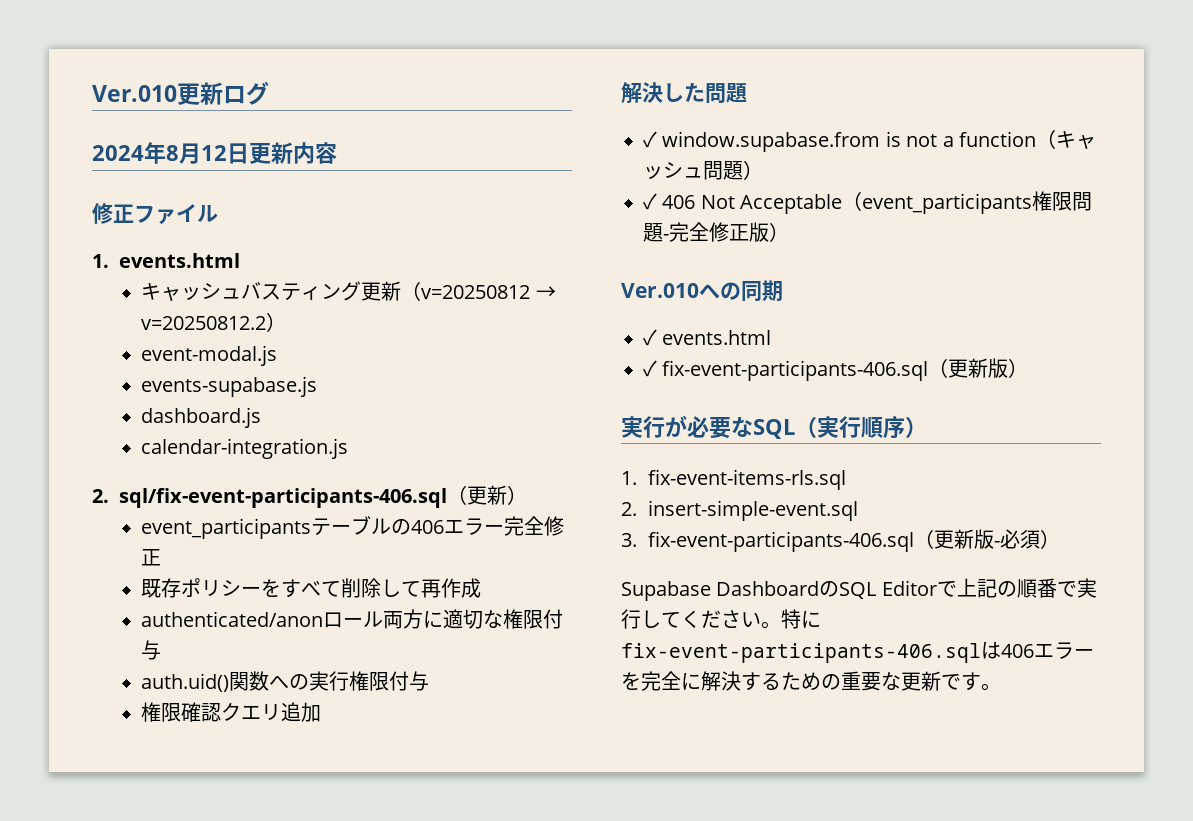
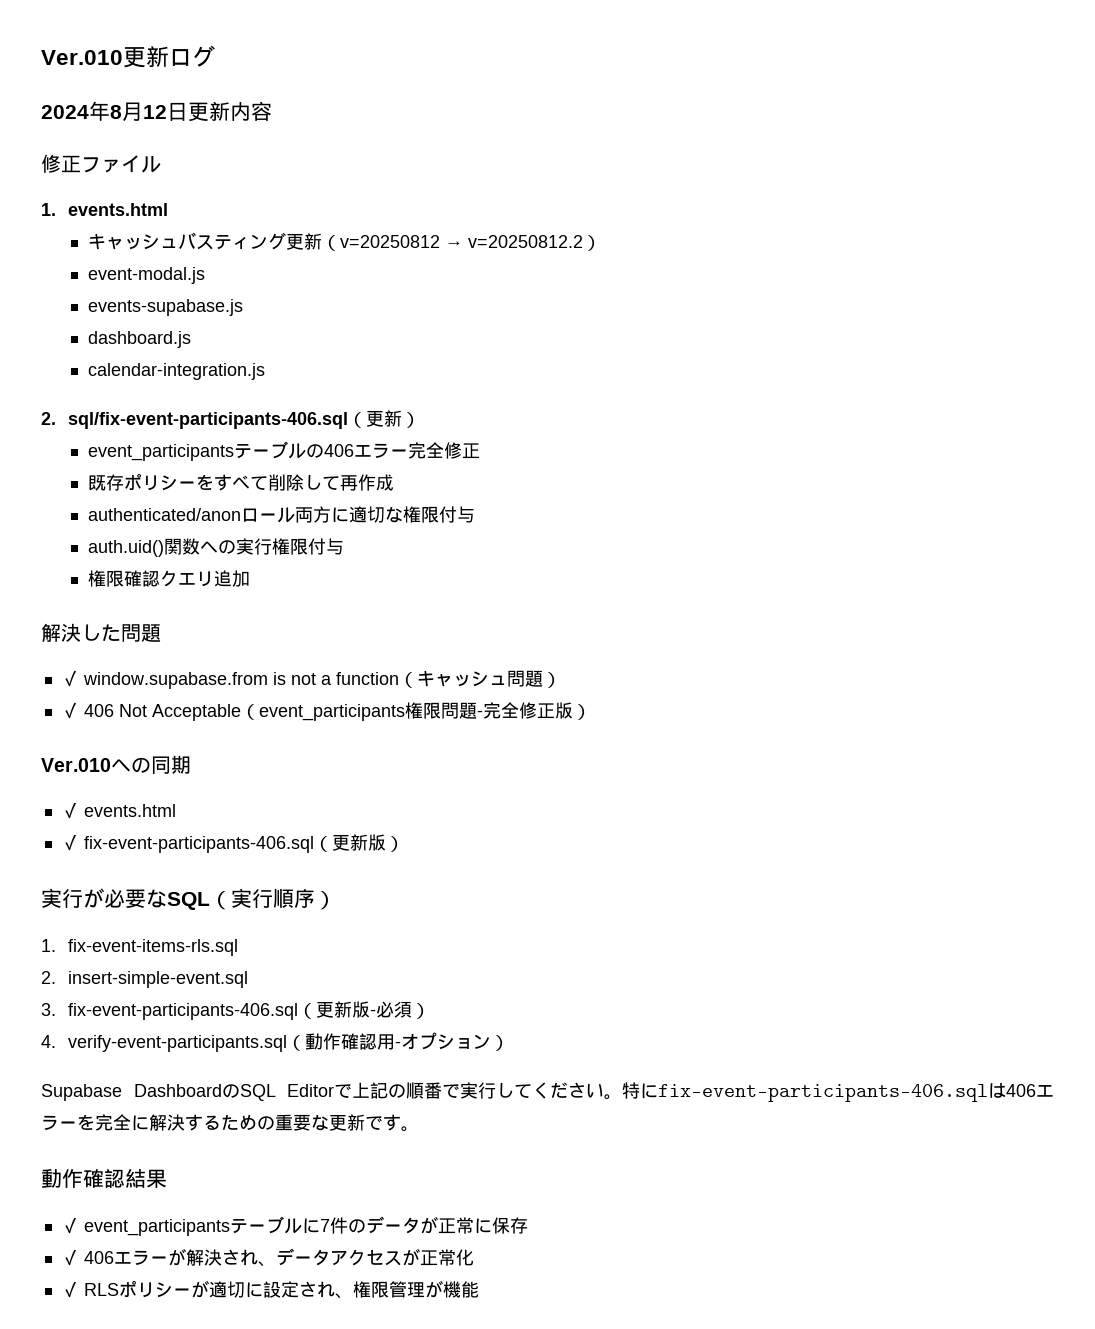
+ 4. verify-event-participants.sql（動作確認用-オプション）
+ 動作確認結果
+ ✓ event_participantsテーブルに7件のデータが正常に保存
+ ✓ 406エラーが解決され、データアクセスが正常化
+ ✓ RLSポリシーが適切に設定され、権限管理が機能

